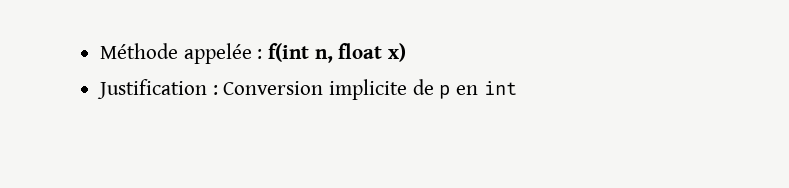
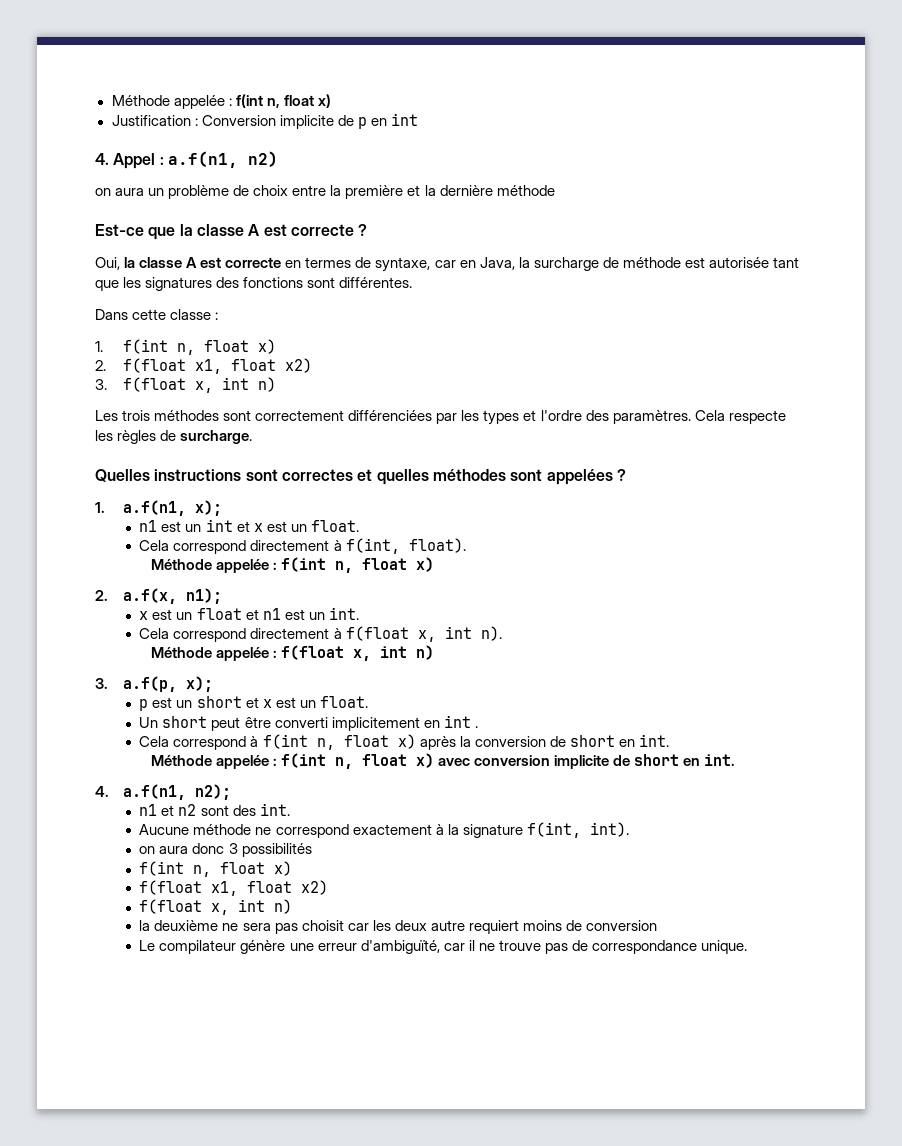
+ 4. Appel : a.f(n1, n2)
+ on aura un problème de choix entre la première et la dernière méthode
+ Est-ce que la classe A est correcte ?
+ Oui, la classe A est correcte en termes de syntaxe, car en Java, la surcharge de méthode est autorisée tant que les signatures des fonctions sont différentes.
+ Dans cette classe :
+ 1. f(int n, float x)
+ 2. f(float x1, float x2)
+ 3. f(float x, int n)
+ Les trois méthodes sont correctement différenciées par les types et l'ordre des paramètres. Cela respecte les règles de surcharge.
+ Quelles instructions sont correctes et quelles méthodes sont appelées ?
+ 1. a.f(n1, x);
+ n1 est un int et x est un float.
+ Cela correspond directement à f(int, float).
+ Méthode appelée : f(int n, float x)
+ 2. a.f(x, n1);
+ x est un float et n1 est un int.
+ Cela correspond directement à f(float x, int n).
+ Méthode appelée : f(float x, int n)
+ 3. a.f(p, x);
+ p est un short et x est un float.
+ Un short peut être converti implicitement en int .
+ Cela correspond à f(int n, float x) après la conversion de short en int.
+ Méthode appelée : f(int n, float x) avec conversion implicite de short en int.
+ 4. a.f(n1, n2);
+ n1 et n2 sont des int.
+ Aucune méthode ne correspond exactement à la signature f(int, int).
+ on aura donc 3 possibilités
+ f(int n, float x)
+ f(float x1, float x2)
+ f(float x, int n)
+ la deuxième ne sera pas choisit car les deux autre requiert moins de conversion
+ Le compilateur génère une erreur d'ambiguïté, car il ne trouve pas de correspondance unique.

